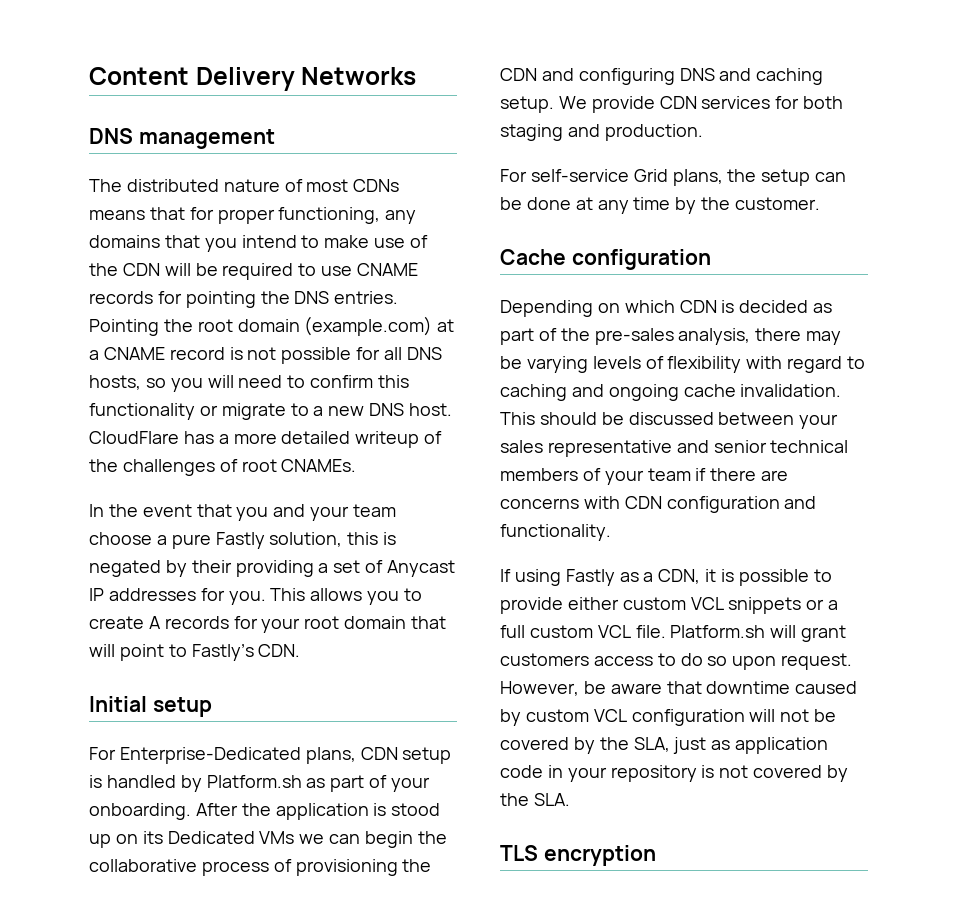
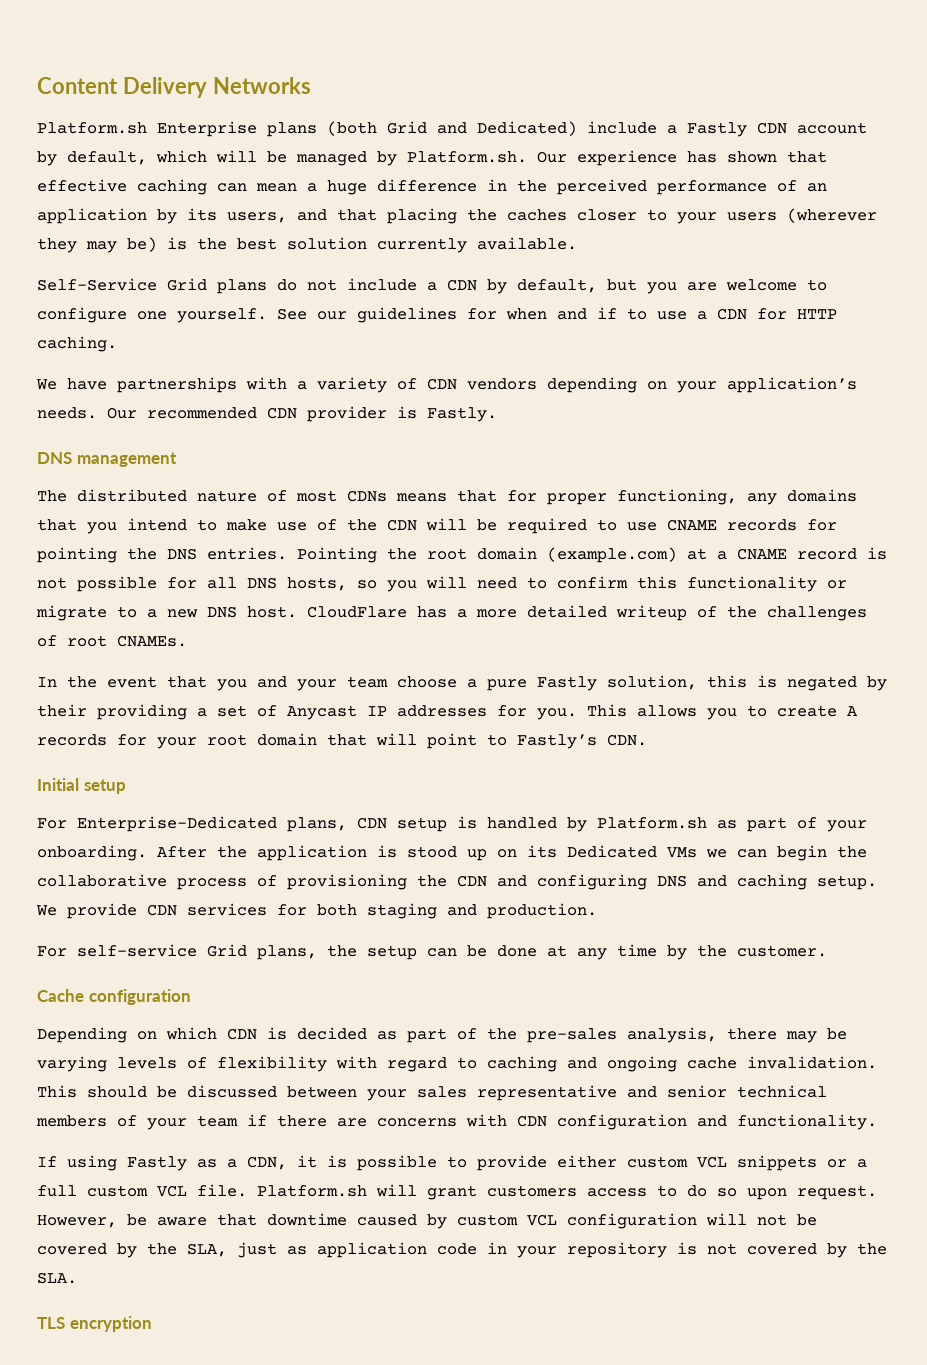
+ Platform.sh Enterprise plans (both Grid and Dedicated) include a Fastly CDN account by default, which will be managed by Platform.sh. Our experience has shown that effective caching can mean a huge difference in the perceived performance of an application by its users, and that placing the caches closer to your users (wherever they may be) is the best solution currently available.
+ Self-Service Grid plans do not include a CDN by default, but you are welcome to configure one yourself. See our guidelines for when and if to use a CDN for HTTP caching.
+ We have partnerships with a variety of CDN vendors depending on your application’s needs. Our recommended CDN provider is Fastly.

